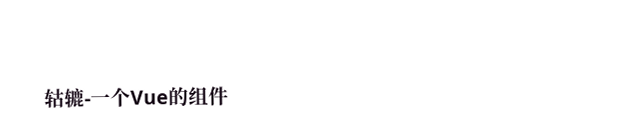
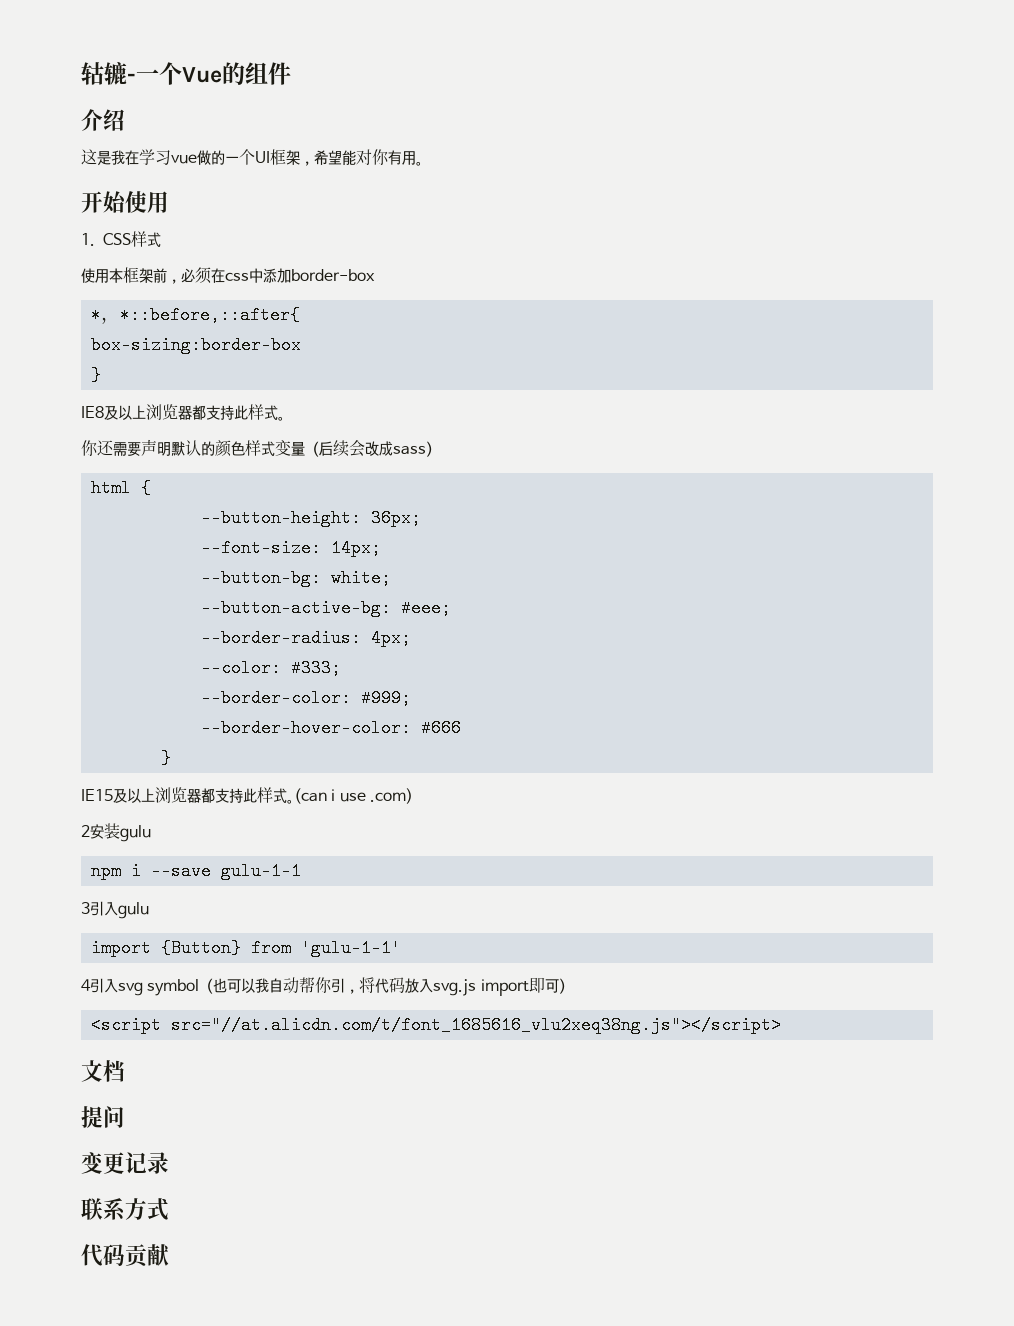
+ 介绍
+ 这是我在学习vue做的一个UI框架，希望能对你有用。
+ 开始使用
+ 1. CSS样式
+ 使用本框架前，必须在css中添加border-box
+ *，*::before,::after{
+ box-sizing:border-box
+ }
+ IE8及以上浏览器都支持此样式。
+ 你还需要声明默认的颜色样式变量（后续会改成sass）
+ html {
+ --button-height: 36px;
+ --font-size: 14px;
+ --button-bg: white;
+ --button-active-bg: #eee;
+ --border-radius: 4px;
+ --color: #333;
+ --border-color: #999;
+ --border-hover-color: #666
+ }
+ IE15及以上浏览器都支持此样式。(can i use .com)
+ 2安装gulu
+ npm i --save gulu-1-1
+ 3引入gulu
+ import {Button} from 'gulu-1-1'
+ 4引入svg symbol（也可以我自动帮你引，将代码放入svg.js import即可）
+ <script src="//at.alicdn.com/t/font_1685616_vlu2xeq38ng.js"></script>
+ 文档
+ 提问
+ 变更记录
+ 联系方式
+ 代码贡献

